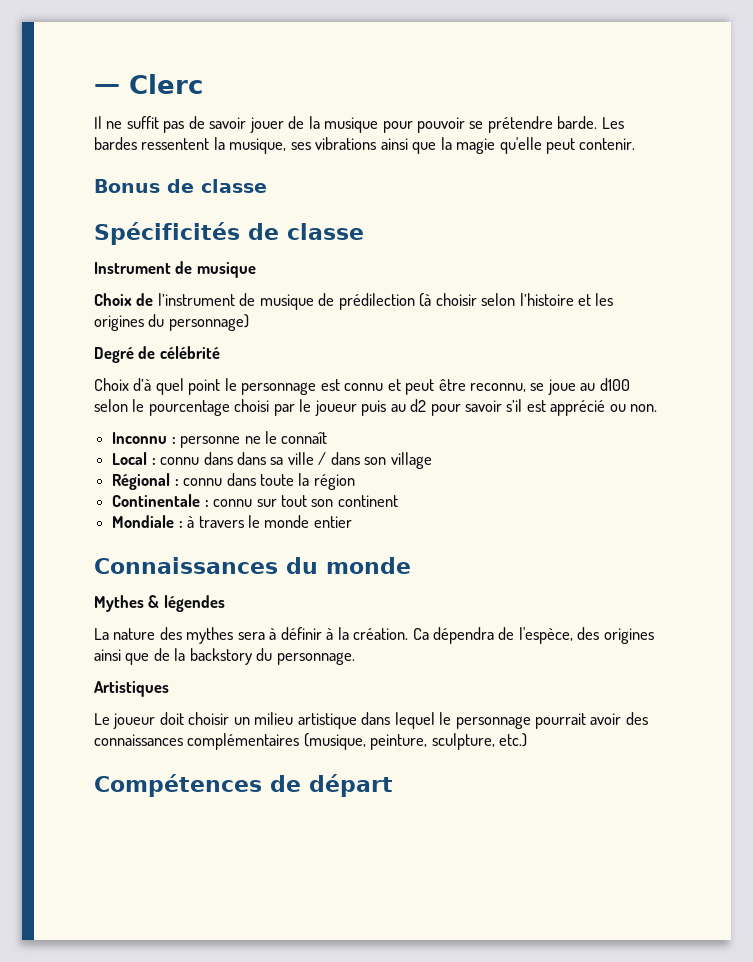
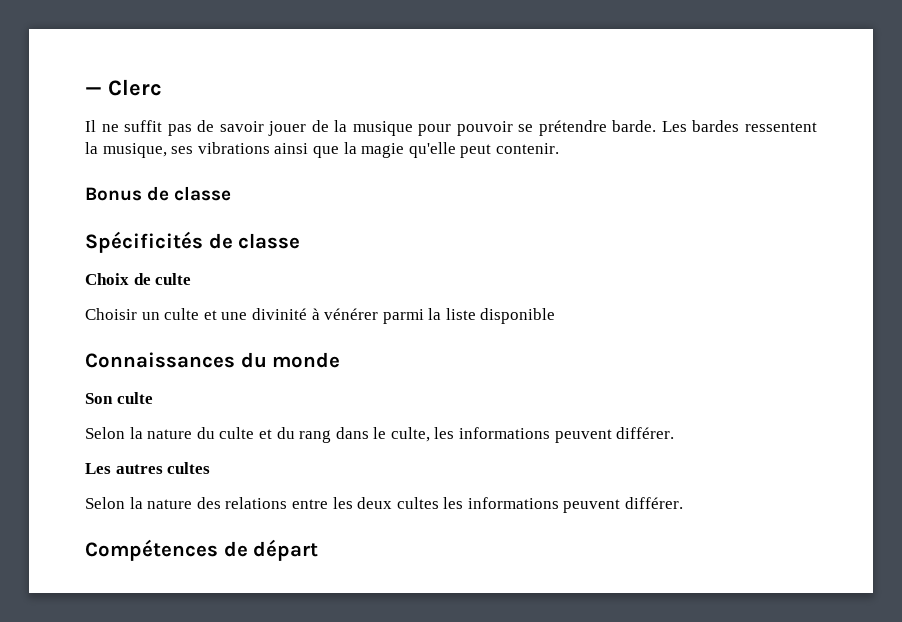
- Instrument de musique
- Choix de l’instrument de musique de prédilection (à choisir selon l’histoire et les origines du personnage)
- Degré de célébrité
- Choix d’à quel point le personnage est connu et peut être reconnu, se joue au d100 selon le pourcentage choisi par le joueur puis au d2 pour savoir s’il est apprécié ou non.
- Inconnu : personne ne le connaît
- Local : connu dans dans sa ville / dans son village
- Régional : connu dans toute la région
- Continentale : connu sur tout son continent
- Mondiale : à travers le monde entier
+ Choix de culte
+ Choisir un culte et une divinité à vénérer parmi la liste disponible
  Connaissances du monde
- Mythes & légendes
- La nature des mythes sera à définir à la création. Ca dépendra de l'espèce, des origines ainsi que de la backstory du personnage.
- Artistiques
- Le joueur doit choisir un milieu artistique dans lequel le personnage pourrait avoir des connaissances complémentaires (musique, peinture, sculpture, etc.)
+ Son culte
+ Selon la nature du culte et du rang dans le culte, les informations peuvent différer.
+ Les autres cultes
+ Selon la nature des relations entre les deux cultes les informations peuvent différer.

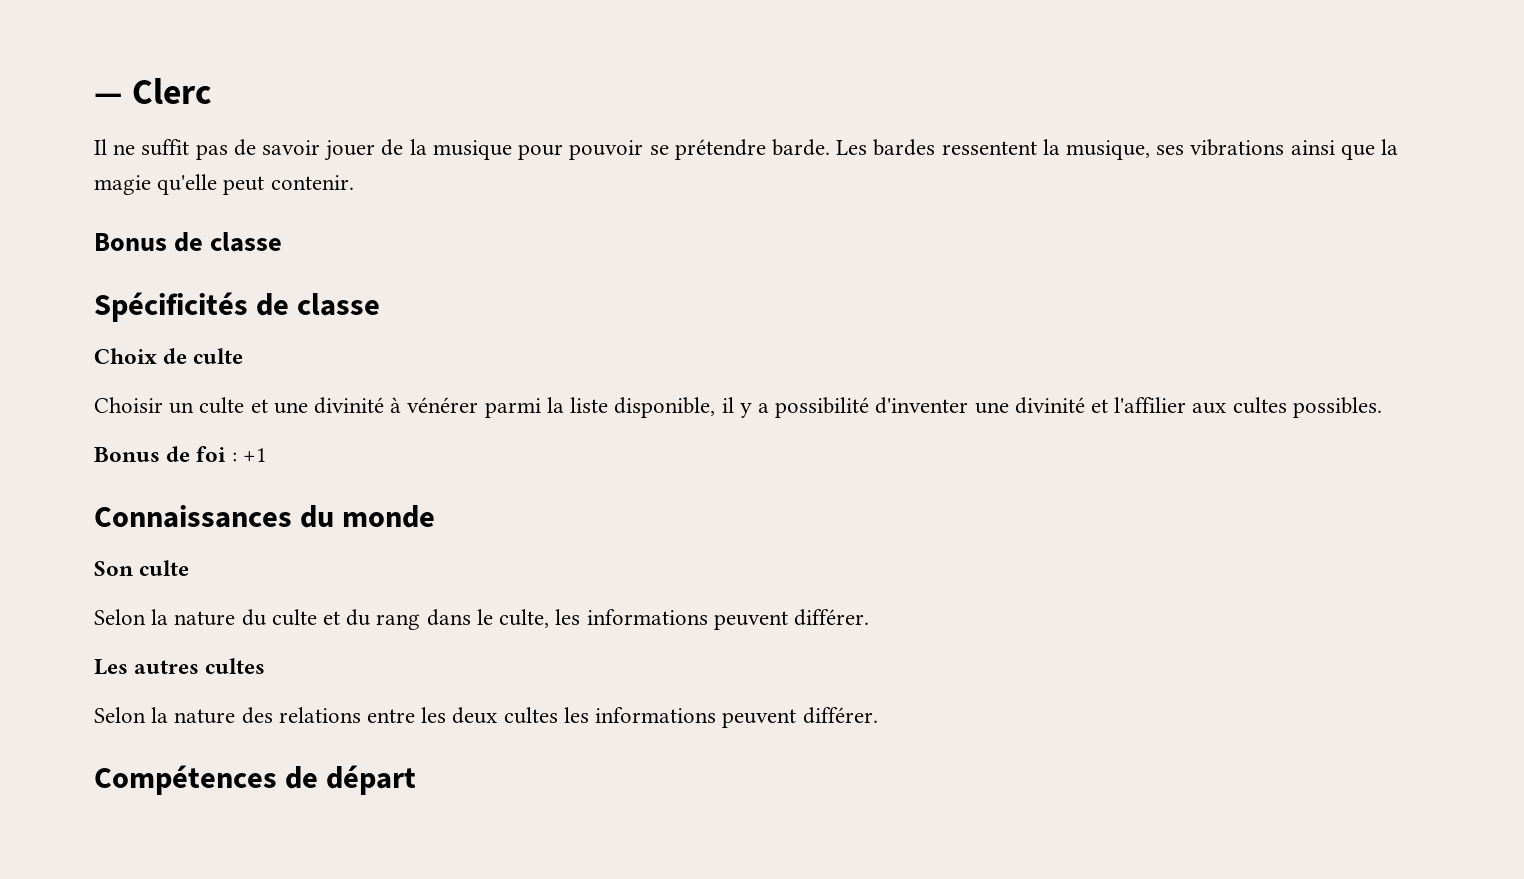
- Choisir un culte et une divinité à vénérer parmi la liste disponible
+ Choisir un culte et une divinité à vénérer parmi la liste disponible, il y a possibilité d'inventer une divinité et l'affilier aux cultes possibles.
+ Bonus de foi : +1

